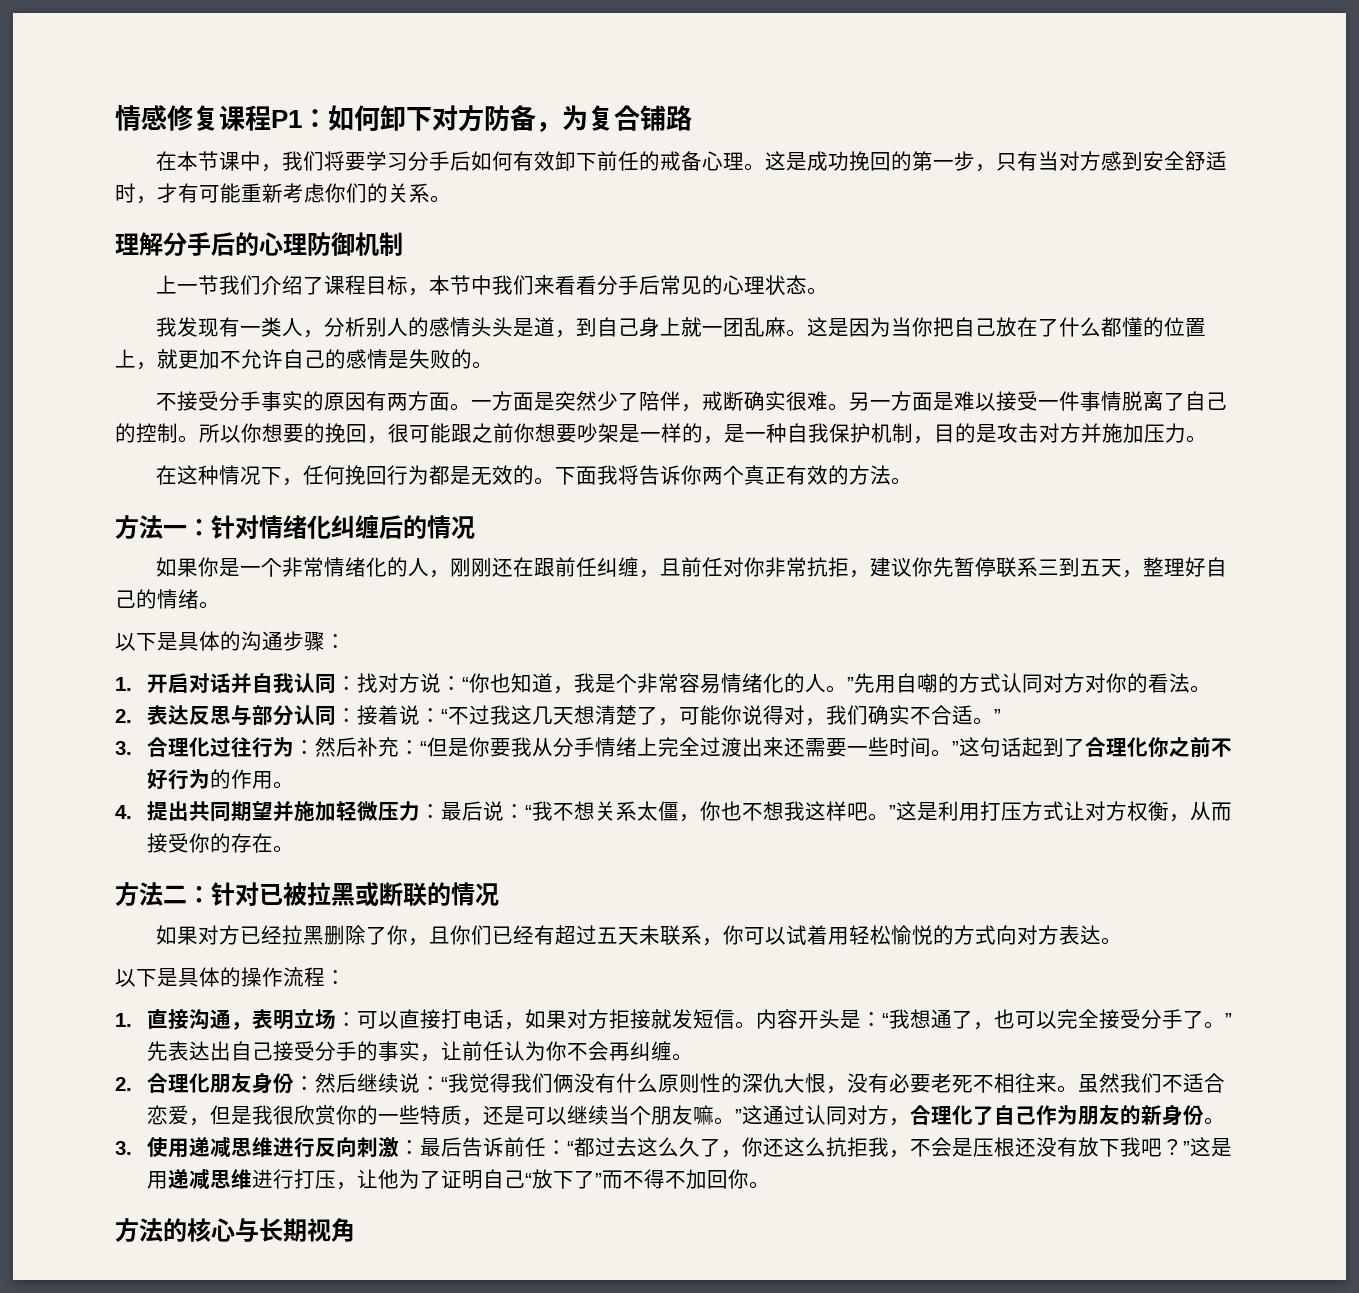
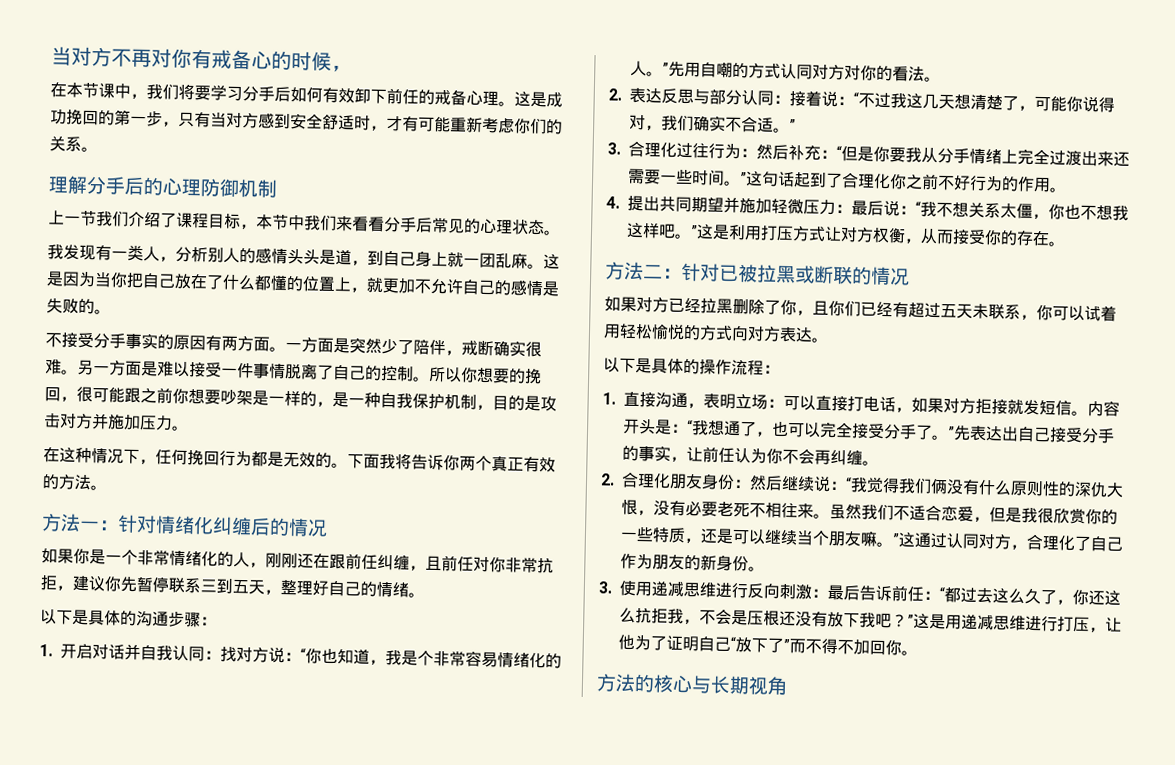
- 情感修复课程P1：如何卸下对方防备，为复合铺路
+ 当对方不再对你有戒备心的时候，

